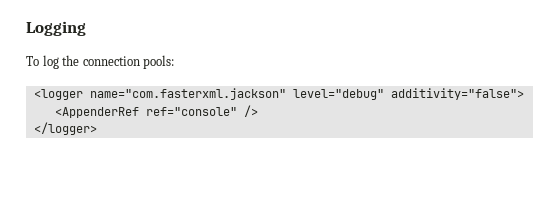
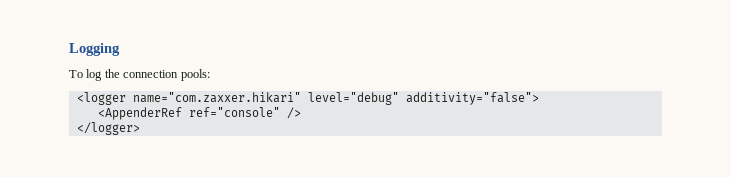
- <logger name="com.fasterxml.jackson" level="debug" additivity="false">
+ <logger name="com.zaxxer.hikari" level="debug" additivity="false">

